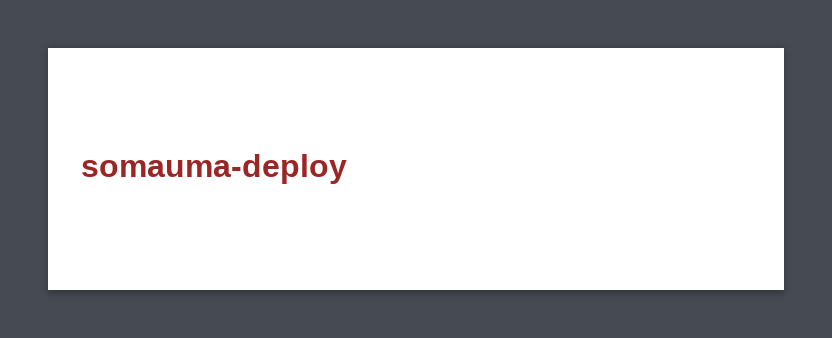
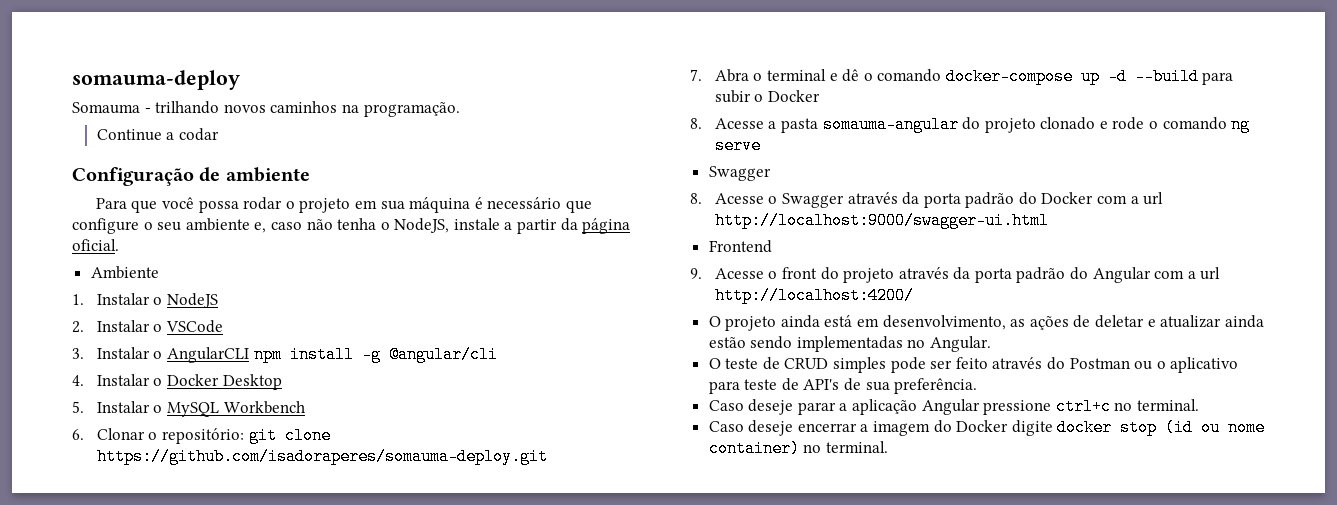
+ Somauma - trilhando novos caminhos na programação.
+ Continue a codar
+ Configuração de ambiente
+ Para que você possa rodar o projeto em sua máquina é necessário que configure o seu ambiente e, caso não tenha o NodeJS, instale a partir da página oficial.
+ Ambiente
+ 1. Instalar o NodeJS
+ 2. Instalar o VSCode
+ 3. Instalar o AngularCLI npm install -g @angular/cli
+ 4. Instalar o Docker Desktop
+ 5. Instalar o MySQL Workbench
+ 6. Clonar o repositório: git clone https://github.com/isadoraperes/somauma-deploy.git
+ 7. Abra o terminal e dê o comando docker-compose up -d --build para subir o Docker
+ 8. Acesse a pasta somauma-angular do projeto clonado e rode o comando ng serve
+ Swagger
+ 8. Acesse o Swagger através da porta padrão do Docker com a url http://localhost:9000/swagger-ui.html
+ Frontend
+ 9. Acesse o front do projeto através da porta padrão do Angular com a url http://localhost:4200/
+ O projeto ainda está em desenvolvimento, as ações de deletar e atualizar ainda estão sendo implementadas no Angular.
+ O teste de CRUD simples pode ser feito através do Postman ou o aplicativo para teste de API's de sua preferência.
+ Caso deseje parar a aplicação Angular pressione ctrl+c no terminal.
+ Caso deseje encerrar a imagem do Docker digite docker stop (id ou nome container) no terminal.

